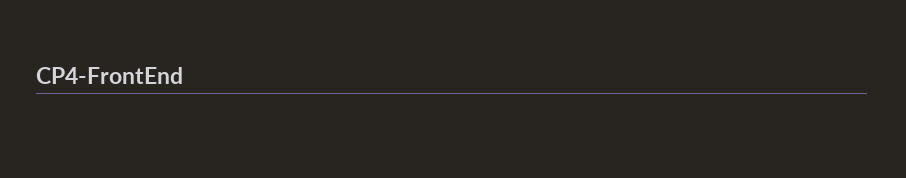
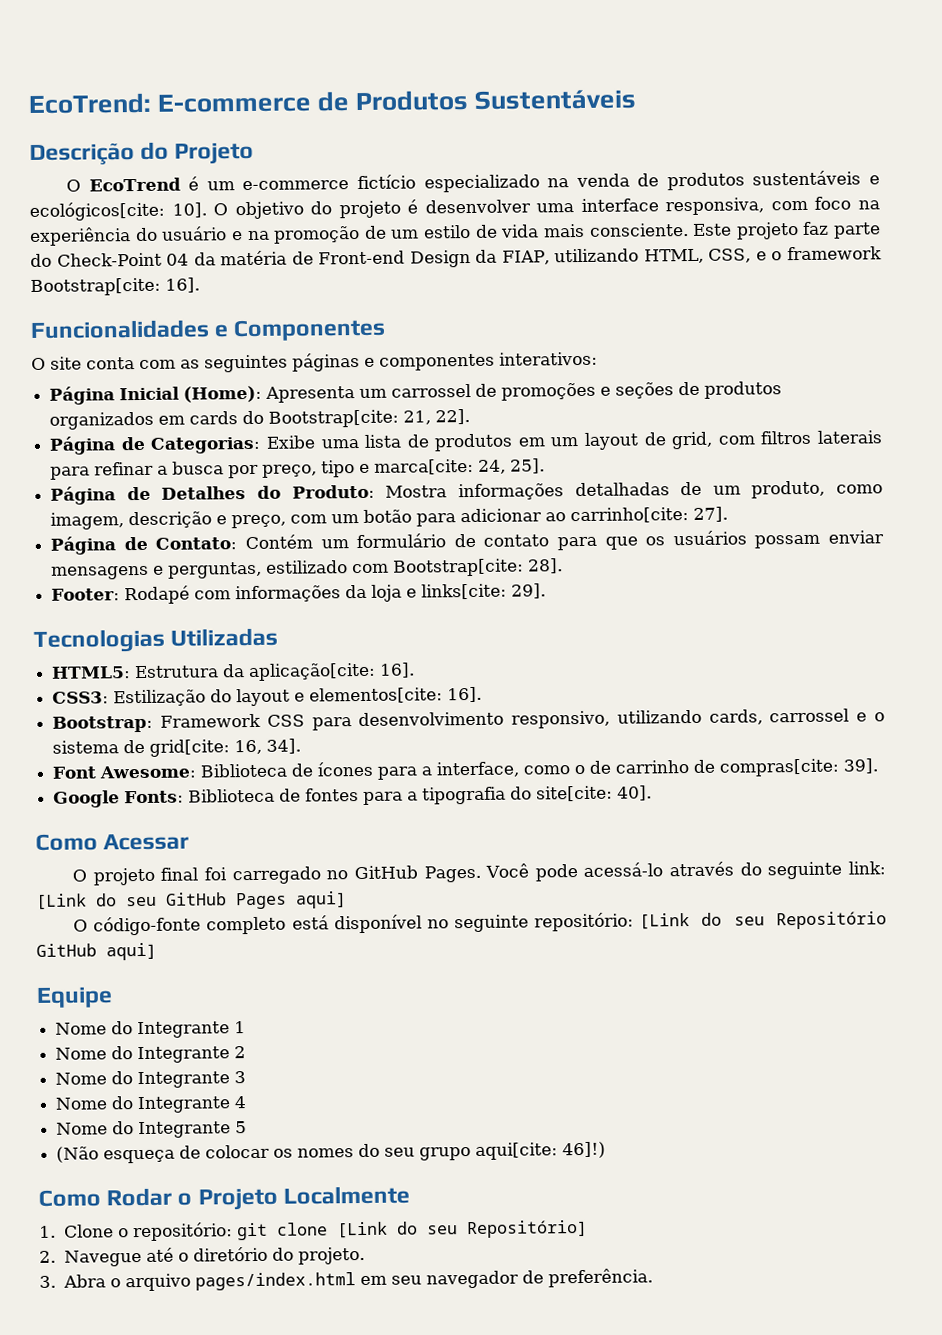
- CP4-FrontEnd
+ EcoTrend: E-commerce de Produtos Sustentáveis
+ Descrição do Projeto
+ O EcoTrend é um e-commerce fictício especializado na venda de produtos sustentáveis e ecológicos[cite: 10]. O objetivo do projeto é desenvolver uma interface responsiva, com foco na experiência do usuário e na promoção de um estilo de vida mais consciente. Este projeto faz parte do Check-Point 04 da matéria de Front-end Design da FIAP, utilizando HTML, CSS, e o framework Bootstrap[cite: 16].
+ Funcionalidades e Componentes
+ O site conta com as seguintes páginas e componentes interativos:
+ Página Inicial (Home): Apresenta um carrossel de promoções e seções de produtos organizados em cards do Bootstrap[cite: 21, 22].
+ Página de Categorias: Exibe uma lista de produtos em um layout de grid, com filtros laterais para refinar a busca por preço, tipo e marca[cite: 24, 25].
+ Página de Detalhes do Produto: Mostra informações detalhadas de um produto, como imagem, descrição e preço, com um botão para adicionar ao carrinho[cite: 27].
+ Página de Contato: Contém um formulário de contato para que os usuários possam enviar mensagens e perguntas, estilizado com Bootstrap[cite: 28].
+ Footer: Rodapé com informações da loja e links[cite: 29].
+ Tecnologias Utilizadas
+ HTML5: Estrutura da aplicação[cite: 16].
+ CSS3: Estilização do layout e elementos[cite: 16].
+ Bootstrap: Framework CSS para desenvolvimento responsivo, utilizando cards, carrossel e o sistema de grid[cite: 16, 34].
+ Font Awesome: Biblioteca de ícones para a interface, como o de carrinho de compras[cite: 39].
+ Google Fonts: Biblioteca de fontes para a tipografia do site[cite: 40].
+ Como Acessar
+ O projeto final foi carregado no GitHub Pages. Você pode acessá-lo através do seguinte link: [Link do seu GitHub Pages aqui]
+ O código-fonte completo está disponível no seguinte repositório: [Link do seu Repositório GitHub aqui]
+ Equipe
+ Nome do Integrante 1
+ Nome do Integrante 2
+ Nome do Integrante 3
+ Nome do Integrante 4
+ Nome do Integrante 5
+ (Não esqueça de colocar os nomes do seu grupo aqui[cite: 46]!)
+ Como Rodar o Projeto Localmente
+ 1. Clone o repositório: git clone [Link do seu Repositório]
+ 2. Navegue até o diretório do projeto.
+ 3. Abra o arquivo pages/index.html em seu navegador de preferência.

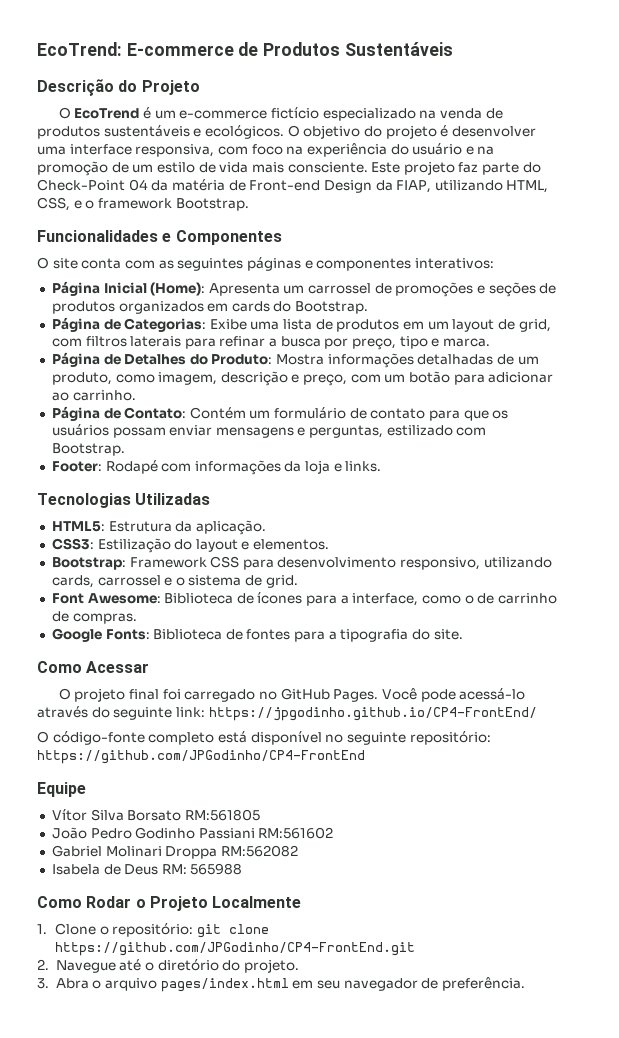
- O EcoTrend é um e-commerce fictício especializado na venda de produtos sustentáveis e ecológicos[cite: 10].
+ O EcoTrend é um e-commerce fictício especializado na venda de produtos sustentáveis e ecológicos.
- Este projeto faz parte do Check-Point 04 da matéria de Front-end Design da FIAP, utilizando HTML, CSS, e o framework Bootstrap[cite: 16].
+ Este projeto faz parte do Check-Point 04 da matéria de Front-end Design da FIAP, utilizando HTML, CSS, e o framework Bootstrap.
- Página Inicial (Home): Apresenta um carrossel de promoções e seções de produtos organizados em cards do Bootstrap[cite: 21, 22].
+ Página Inicial (Home): Apresenta um carrossel de promoções e seções de produtos organizados em cards do Bootstrap.
- Página de Categorias: Exibe uma lista de produtos em um layout de grid, com filtros laterais para refinar a busca por preço, tipo e marca[cite: 24, 25].
+ Página de Categorias: Exibe uma lista de produtos em um layout de grid, com filtros laterais para refinar a busca por preço, tipo e marca.
- Página de Detalhes do Produto: Mostra informações detalhadas de um produto, como imagem, descrição e preço, com um botão para adicionar ao carrinho[cite: 27].
+ Página de Detalhes do Produto: Mostra informações detalhadas de um produto, como imagem, descrição e preço, com um botão para adicionar ao carrinho.
- Página de Contato: Contém um formulário de contato para que os usuários possam enviar mensagens e perguntas, estilizado com Bootstrap[cite: 28].
+ Página de Contato: Contém um formulário de contato para que os usuários possam enviar mensagens e perguntas, estilizado com Bootstrap.
- Footer: Rodapé com informações da loja e links[cite: 29].
+ Footer: Rodapé com informações da loja e links.
- HTML5: Estrutura da aplicação[cite: 16].
+ HTML5: Estrutura da aplicação.
- CSS3: Estilização do layout e elementos[cite: 16].
+ CSS3: Estilização do layout e elementos.
- Bootstrap: Framework CSS para desenvolvimento responsivo, utilizando cards, carrossel e o sistema de grid[cite: 16, 34].
+ Bootstrap: Framework CSS para desenvolvimento responsivo, utilizando cards, carrossel e o sistema de grid.
- Font Awesome: Biblioteca de ícones para a interface, como o de carrinho de compras[cite: 39].
+ Font Awesome: Biblioteca de ícones para a interface, como o de carrinho de compras.
- Google Fonts: Biblioteca de fontes para a tipografia do site[cite: 40].
+ Google Fonts: Biblioteca de fontes para a tipografia do site.
- Você pode acessá-lo através do seguinte link: [Link do seu GitHub Pages aqui]
+ Você pode acessá-lo através do seguinte link: https://jpgodinho.github.io/CP4-FrontEnd/
- O código-fonte completo está disponível no seguinte repositório: [Link do seu Repositório GitHub aqui]
+ O código-fonte completo está disponível no seguinte repositório: https://github.com/JPGodinho/CP4-FrontEnd
  Equipe
- Nome do Integrante 1
- Nome do Integrante 2
- Nome do Integrante 3
- Nome do Integrante 4
- Nome do Integrante 5
- (Não esqueça de colocar os nomes do seu grupo aqui[cite: 46]!)
+ Vítor Silva Borsato RM:561805
+ João Pedro Godinho Passiani RM:561602
+ Gabriel Molinari Droppa RM:562082
+ Isabela de Deus RM: 565988
- 1. Clone o repositório: git clone [Link do seu Repositório]
+ 1. Clone o repositório: git clone https://github.com/JPGodinho/CP4-FrontEnd.git

